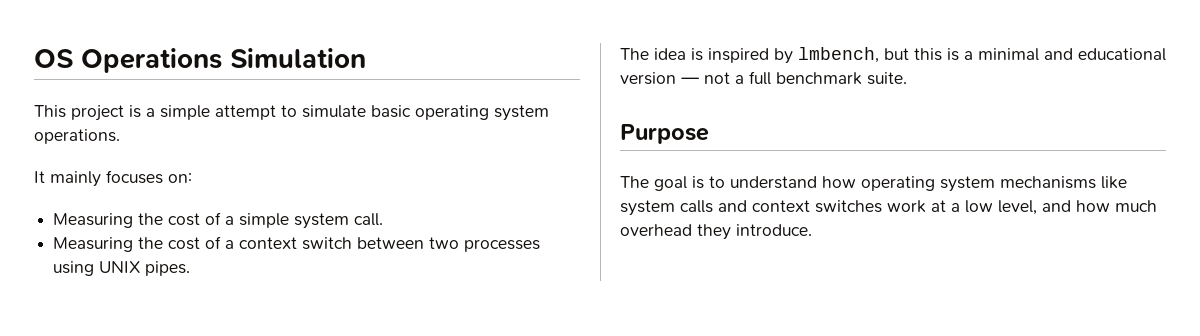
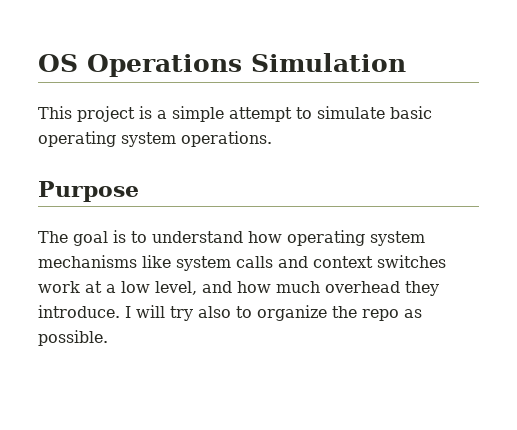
- It mainly focuses on:
- Measuring the cost of a simple system call.
- Measuring the cost of a context switch between two processes using UNIX pipes.
- The idea is inspired by lmbench, but this is a minimal and educational version — not a full benchmark suite.
+ I will try also to organize the repo as possible.

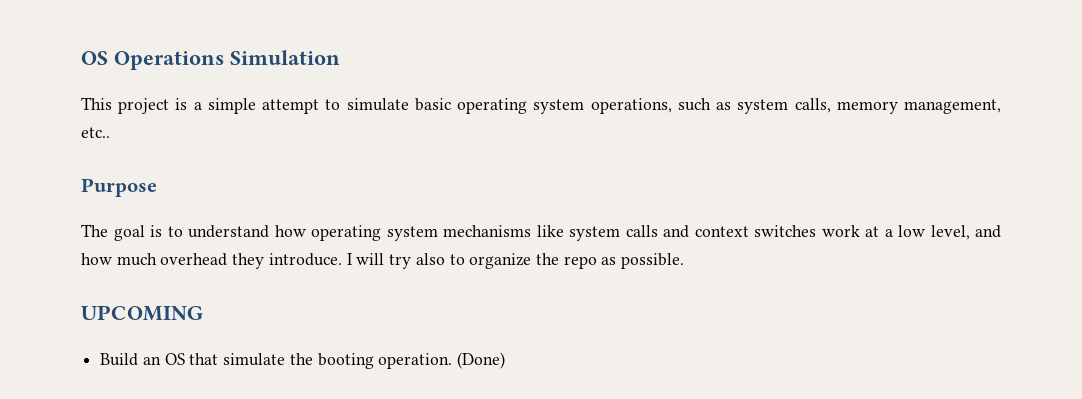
- This project is a simple attempt to simulate basic operating system operations.
+ This project is a simple attempt to simulate basic operating system operations, such as system calls, memory management, etc..
+ UPCOMING
+ Build an OS that simulate the booting operation. (Done)

